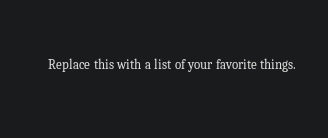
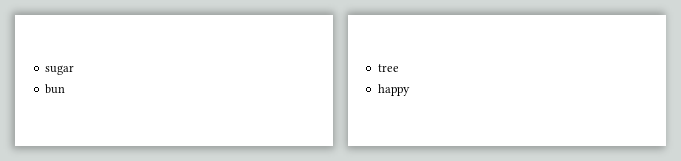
- Replace this with a list of your favorite things.
+ sugar
+ bun
+ tree
+ happy

